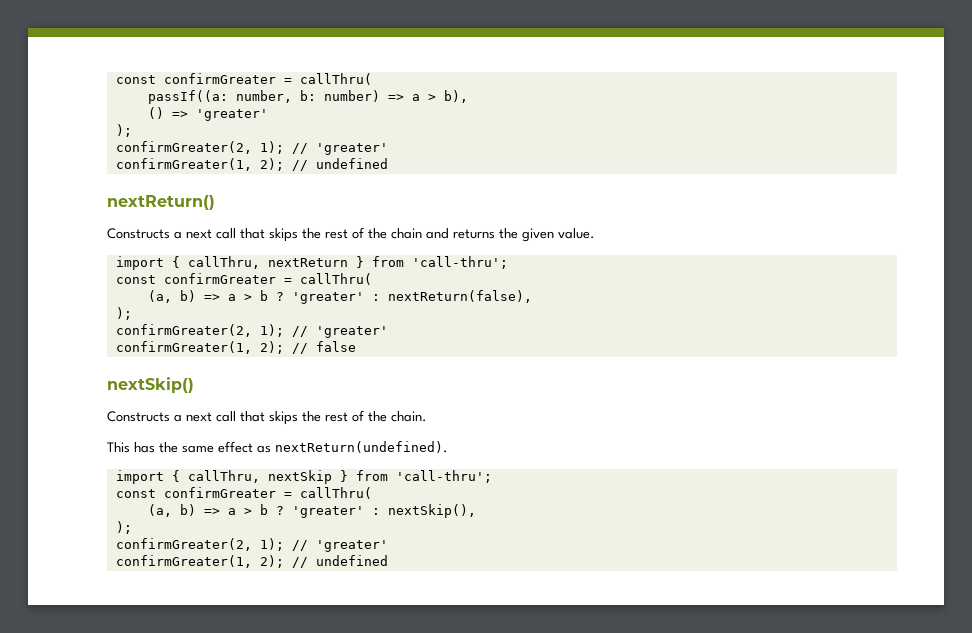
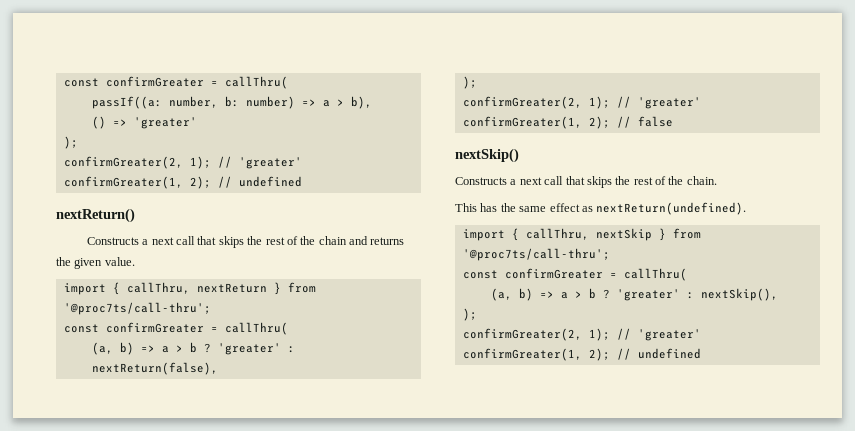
- import { callThru, nextReturn } from 'call-thru';
+ import { callThru, nextReturn } from '@proc7ts/call-thru';
- import { callThru, nextSkip } from 'call-thru';
+ import { callThru, nextSkip } from '@proc7ts/call-thru';

